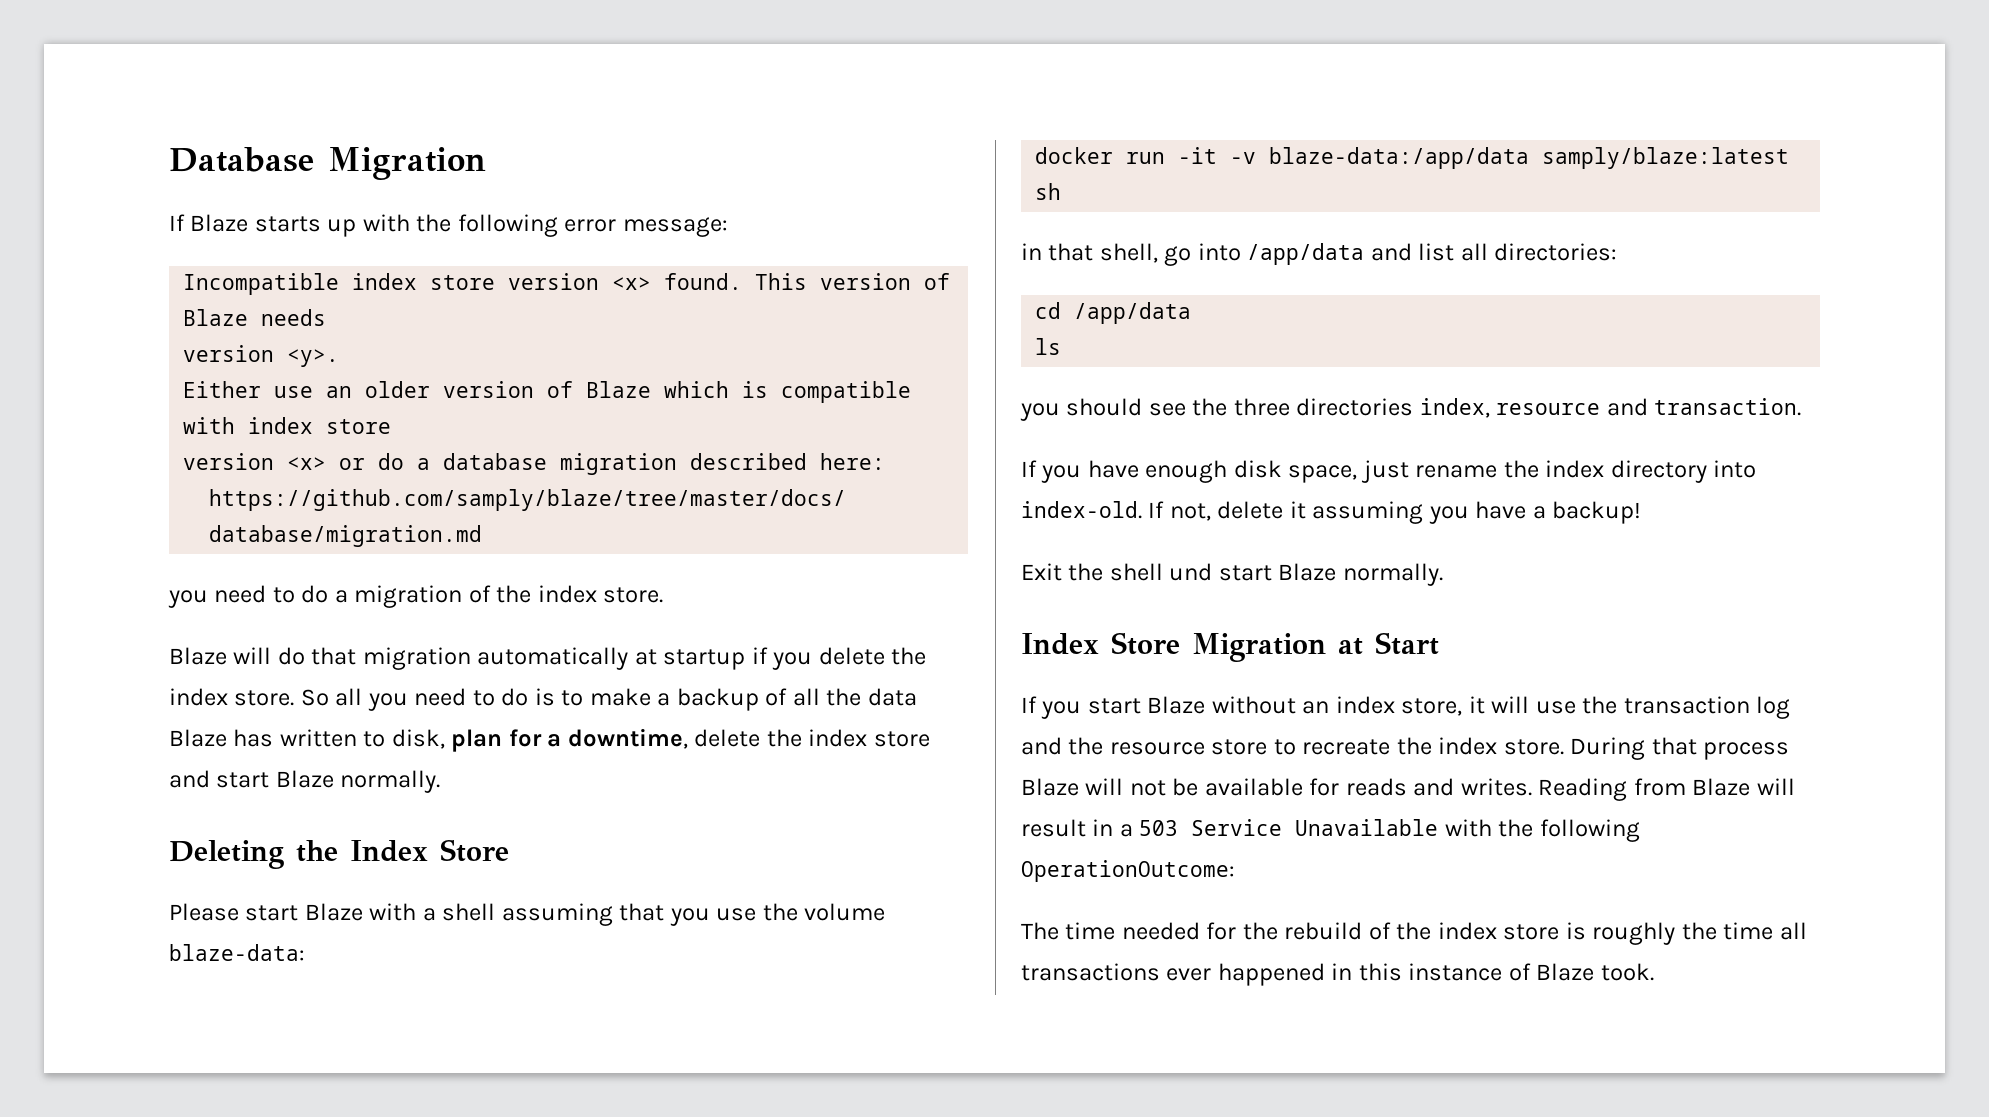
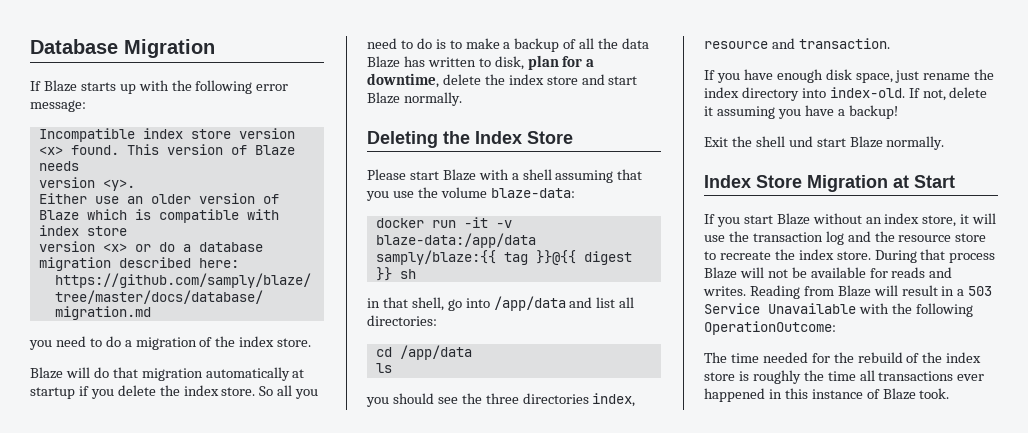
- docker run -it -v blaze-data:/app/data samply/blaze:latest sh
+ docker run -it -v blaze-data:/app/data samply/blaze:{{ tag }}@{{ digest }} sh

